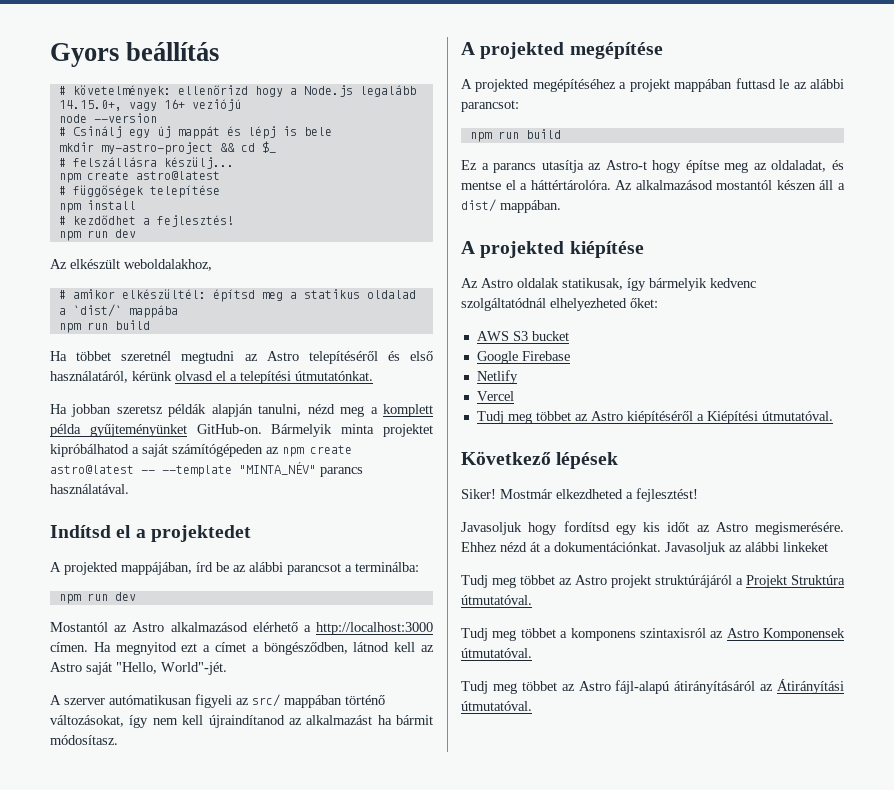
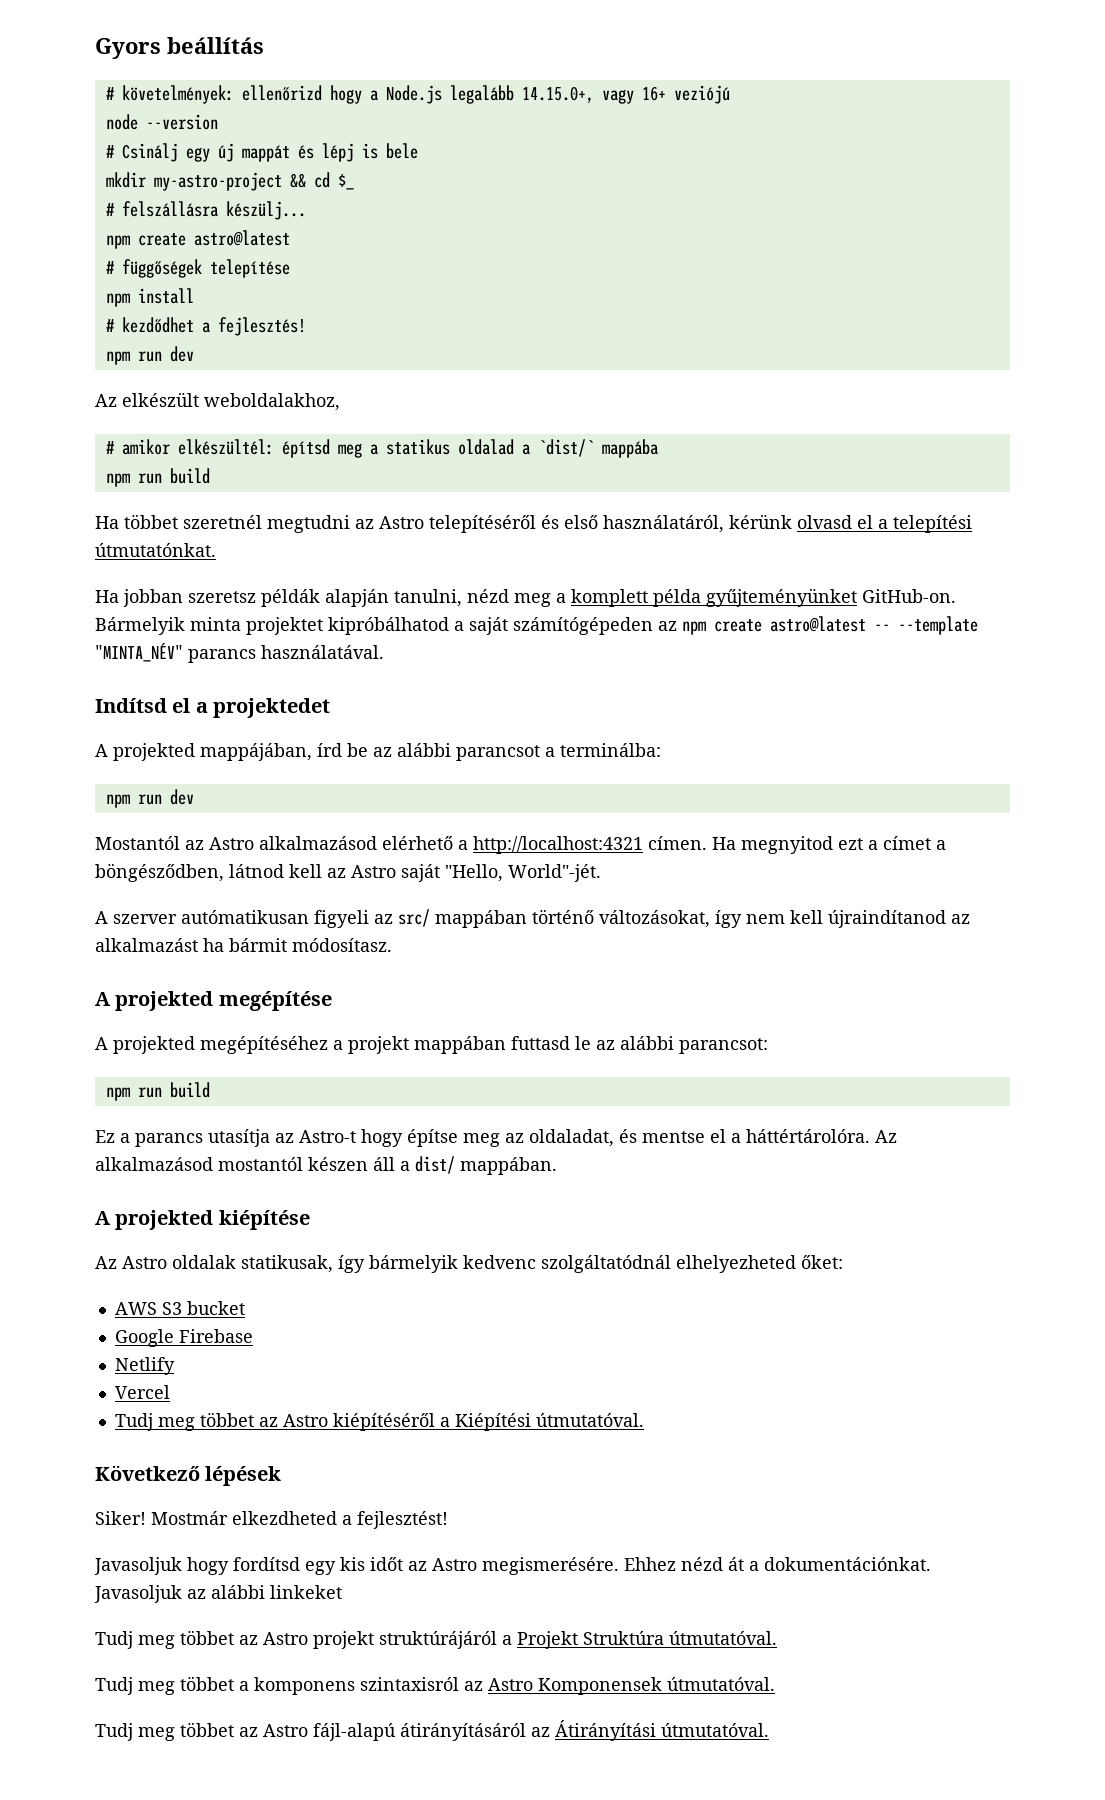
- Mostantól az Astro alkalmazásod elérhető a http://localhost:3000 címen.
+ Mostantól az Astro alkalmazásod elérhető a http://localhost:4321 címen.

